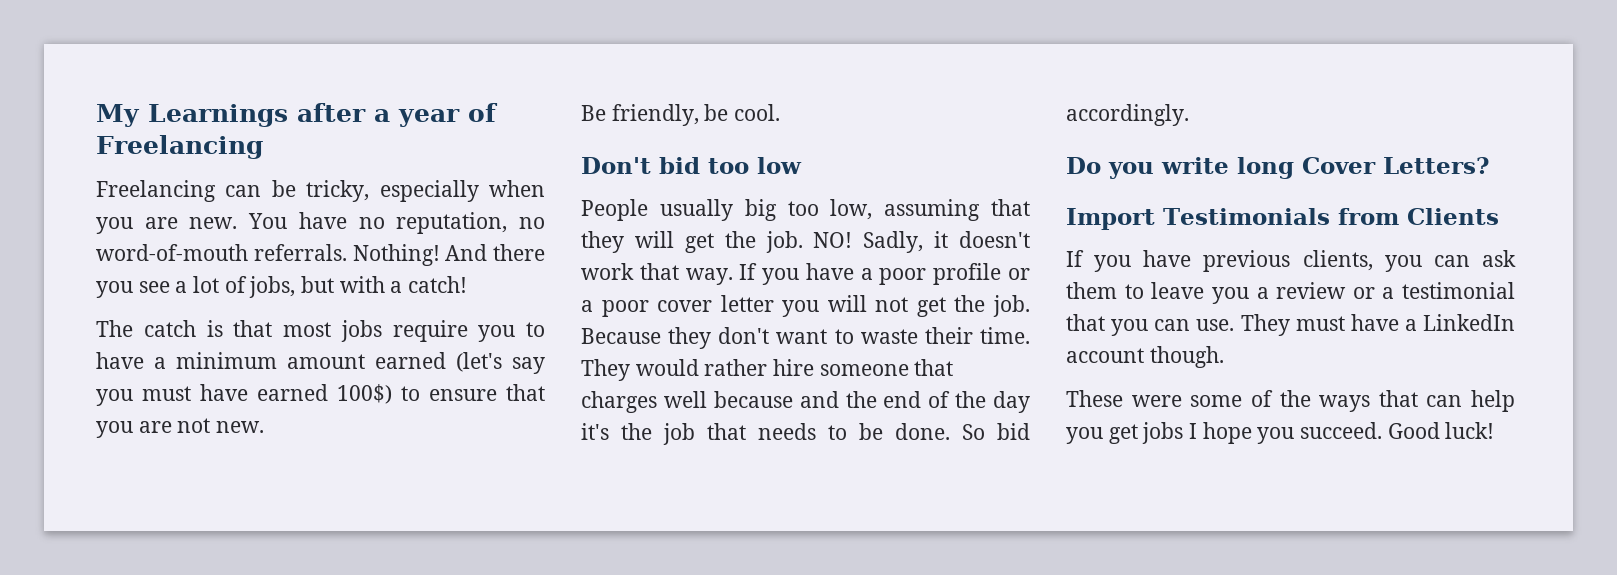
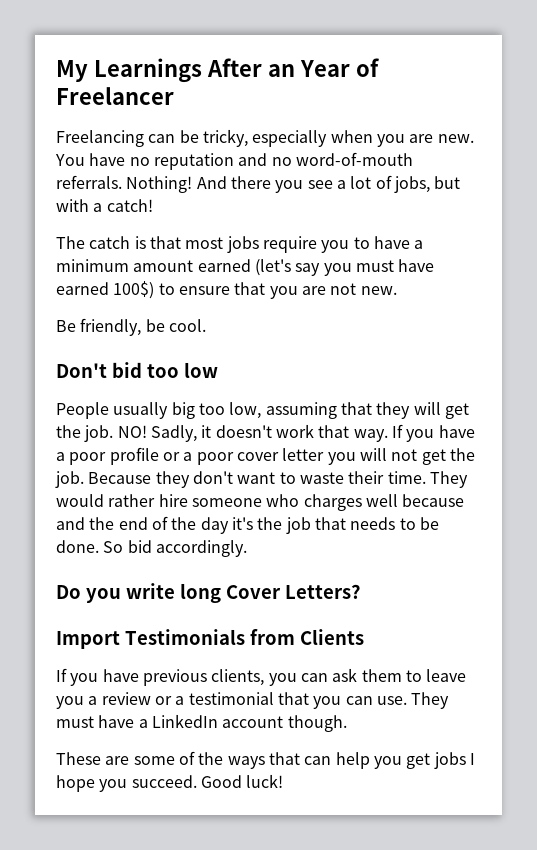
- My Learnings after a year of Freelancing
+ My Learnings After an Year of Freelancer
- You have no reputation, no word-of-mouth referrals.
+ You have no reputation and no word-of-mouth referrals.
- They would rather hire someone that charges well because and the end of the day it's the job that needs to be done.
+ They would rather hire someone who charges well because and the end of the day it's the job that needs to be done.
- These were some of the ways that can help you get jobs I hope you succeed.
+ These are some of the ways that can help you get jobs I hope you succeed.

